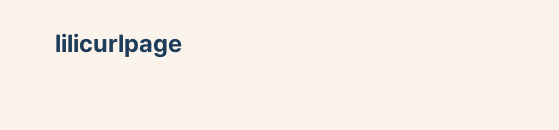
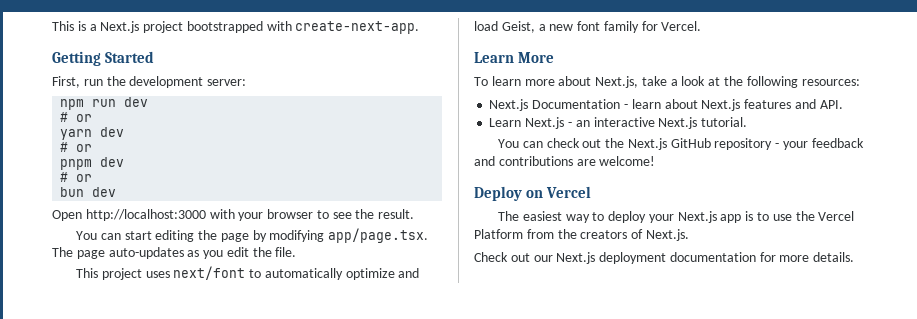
- lilicurlpage
+ This is a Next.js project bootstrapped with create-next-app.
+ Getting Started
+ First, run the development server:
+ npm run dev
+ # or
+ yarn dev
+ # or
+ pnpm dev
+ # or
+ bun dev
+ Open http://localhost:3000 with your browser to see the result.
+ You can start editing the page by modifying app/page.tsx. The page auto-updates as you edit the file.
+ This project uses next/font to automatically optimize and load Geist, a new font family for Vercel.
+ Learn More
+ To learn more about Next.js, take a look at the following resources:
+ Next.js Documentation - learn about Next.js features and API.
+ Learn Next.js - an interactive Next.js tutorial.
+ You can check out the Next.js GitHub repository - your feedback and contributions are welcome!
+ Deploy on Vercel
+ The easiest way to deploy your Next.js app is to use the Vercel Platform from the creators of Next.js.
+ Check out our Next.js deployment documentation for more details.

